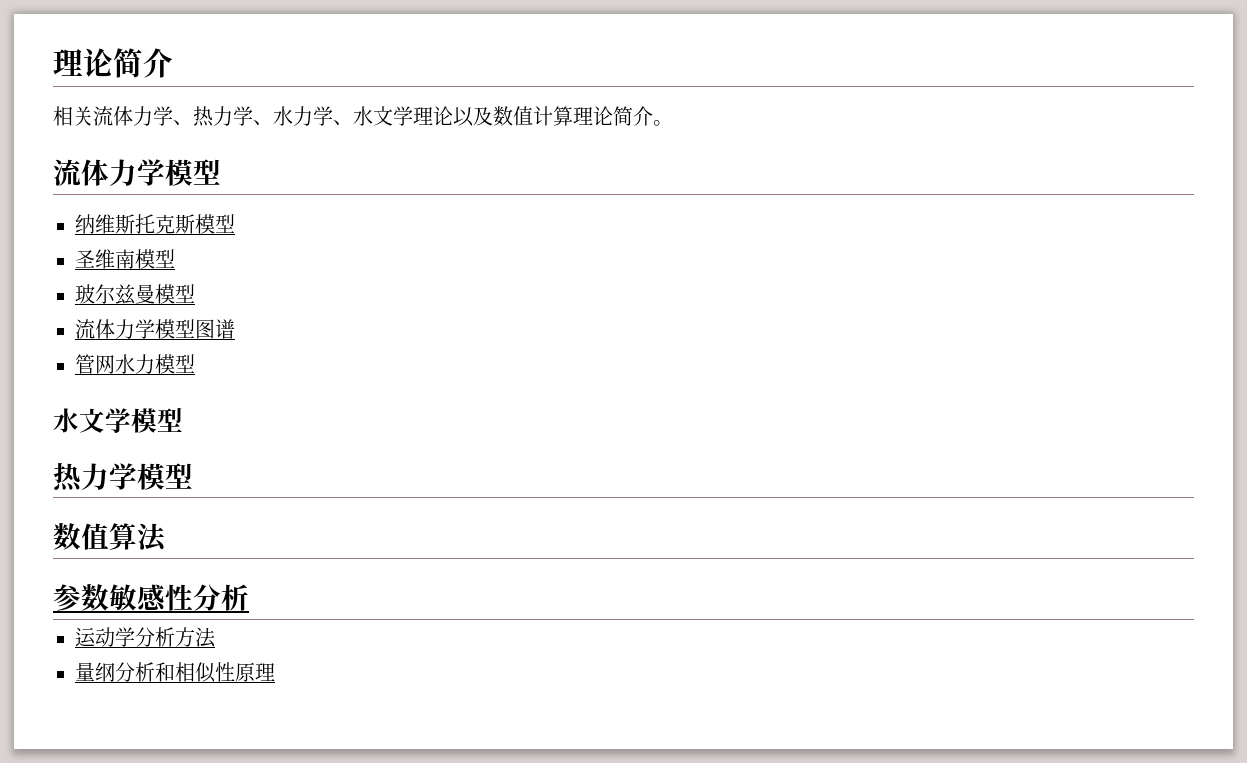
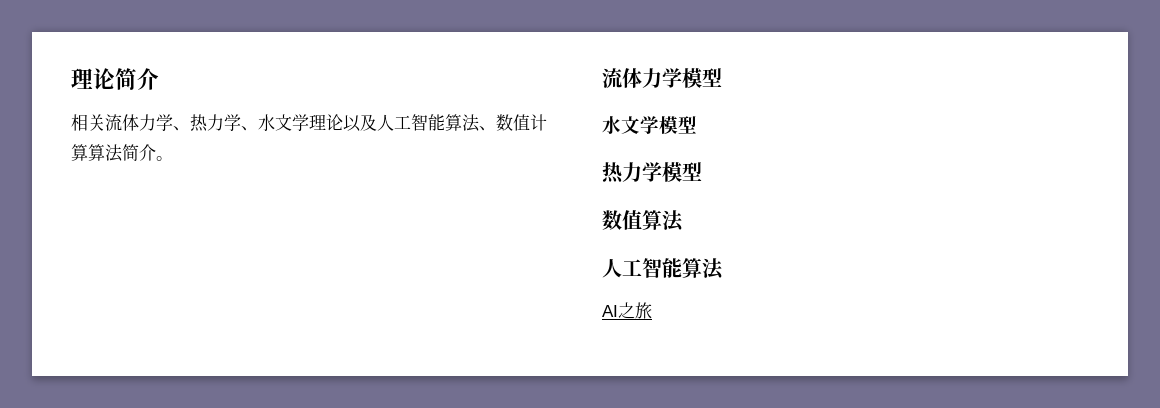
- 相关流体力学、热力学、水力学、水文学理论以及数值计算理论简介。
+ 相关流体力学、热力学、水文学理论以及人工智能算法、数值计算算法简介。
- 纳维斯托克斯模型
- 圣维南模型
- 玻尔兹曼模型
- 流体力学模型图谱
- 管网水力模型
  数值算法
- 参数敏感性分析
- 运动学分析方法
- 量纲分析和相似性原理
+ 人工智能算法
+ AI之旅

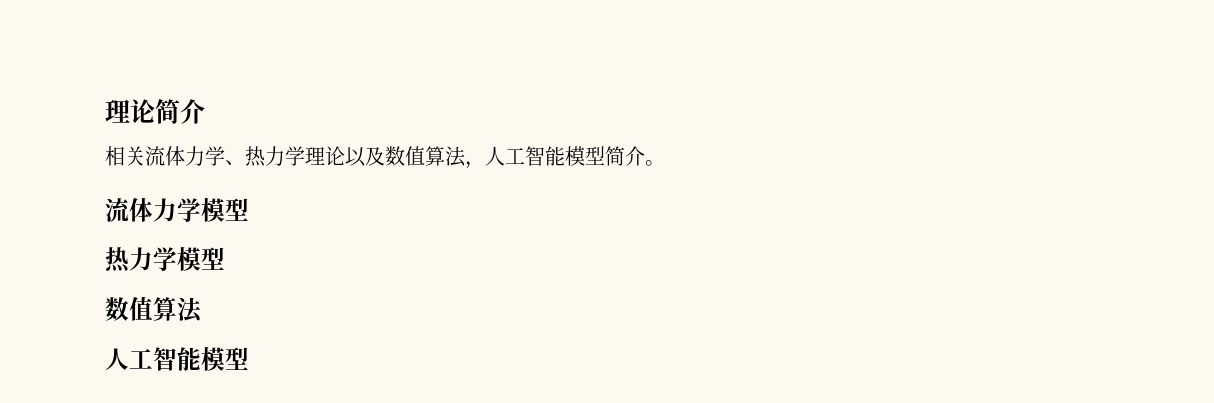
- 相关流体力学、热力学、水文学理论以及人工智能算法、数值计算算法简介。
+ 相关流体力学、热力学理论以及数值算法，人工智能模型简介。
- 水文学模型
  热力学模型
  数值算法
- 人工智能算法
- AI之旅
+ 人工智能模型

